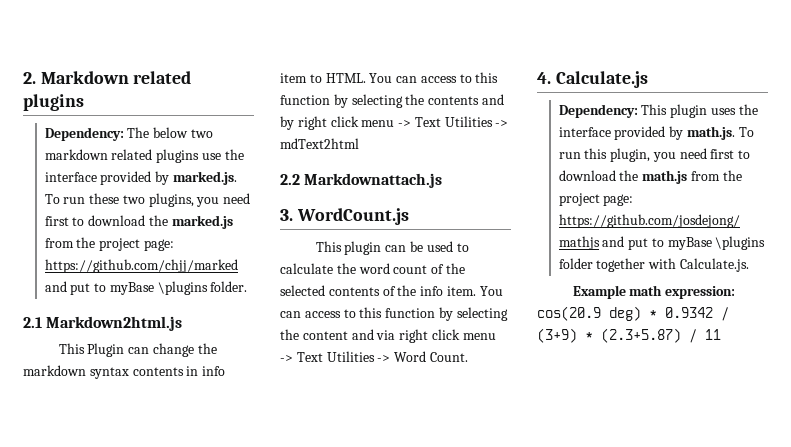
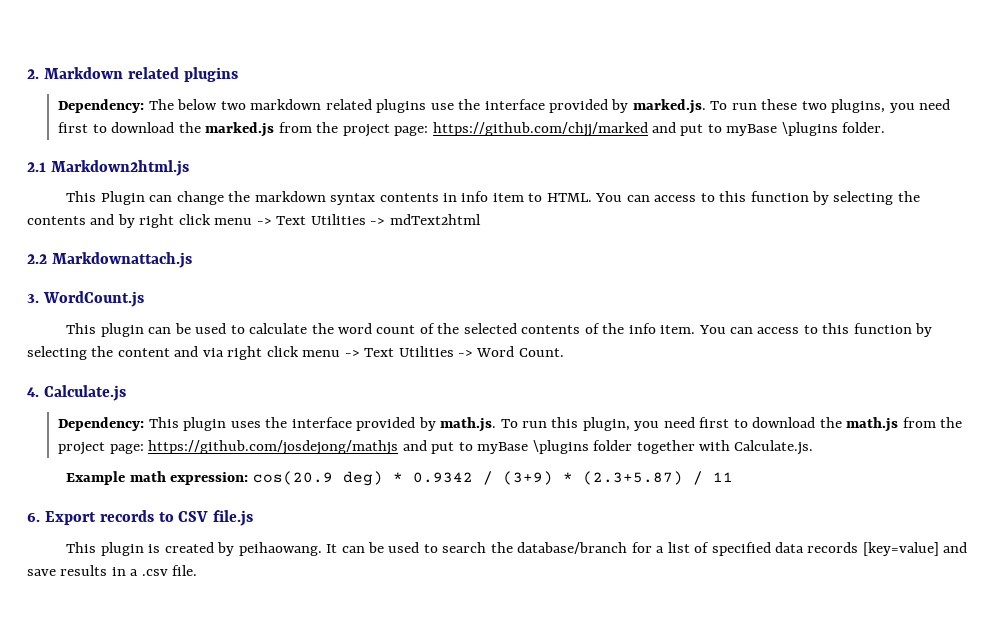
+ 6. Export records to CSV file.js
+ This plugin is created by peihaowang. It can be used to search the database/branch for a list of specified data records [key=value] and save results in a .csv file.

